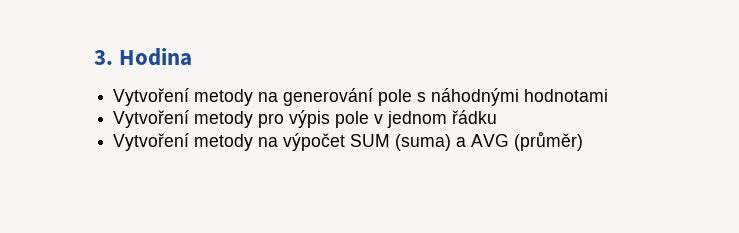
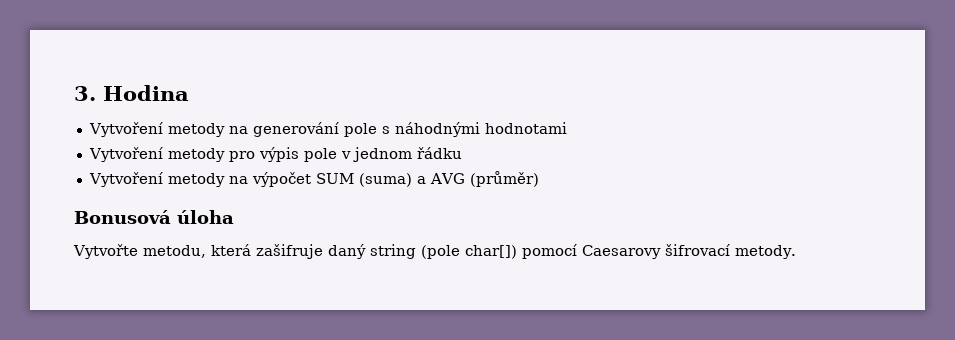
+ Bonusová úloha
+ Vytvořte metodu, která zašifruje daný string (pole char[]) pomocí Caesarovy šifrovací metody.

